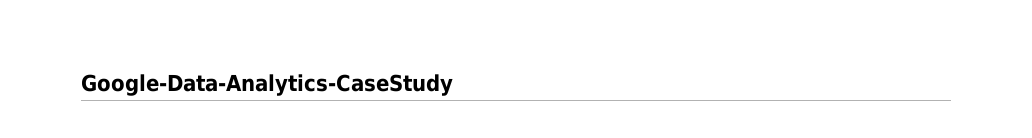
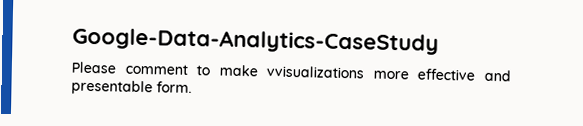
+ Please comment to make vvisualizations more effective and presentable form.

